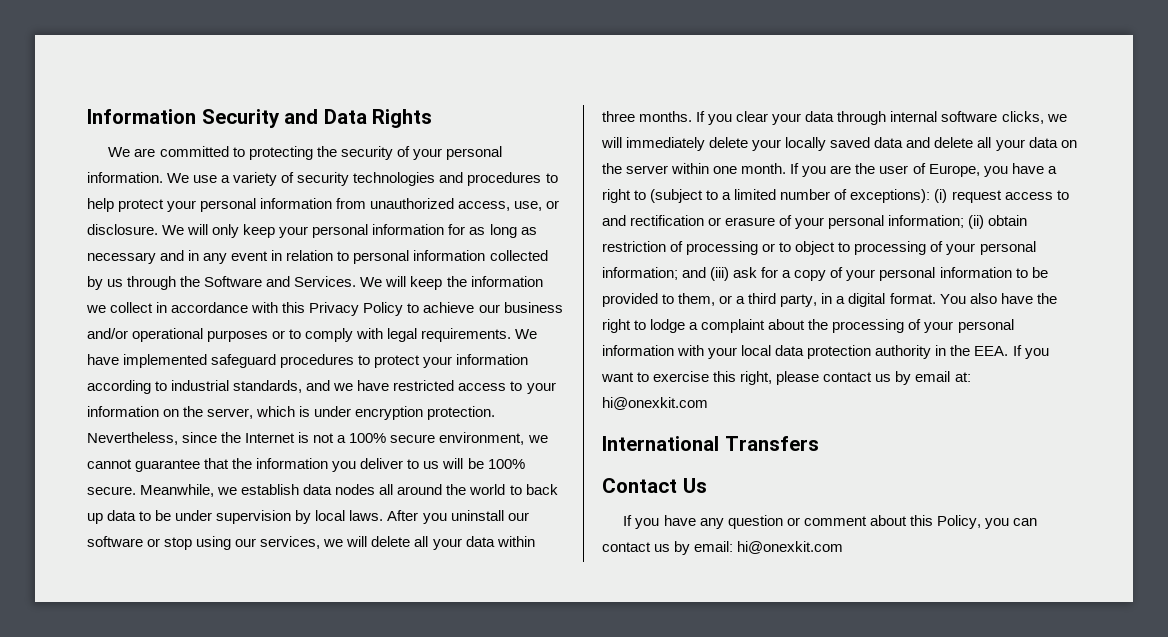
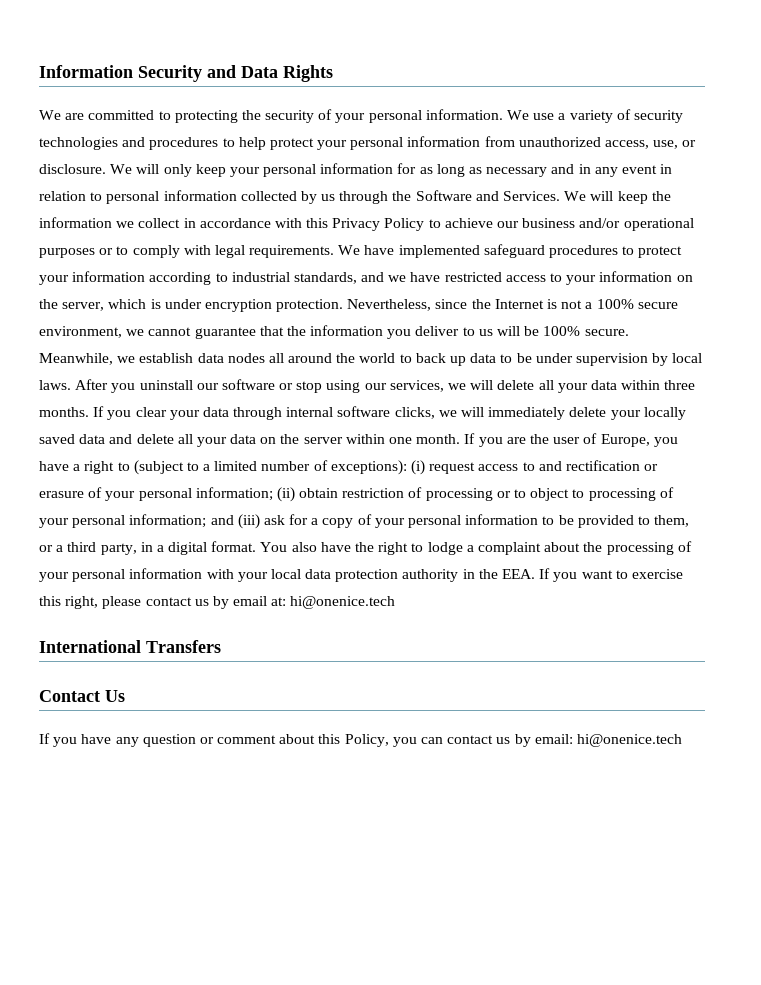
- You also have the right to lodge a complaint about the processing of your personal information with your local data protection authority in the EEA. If you want to exercise this right, please contact us by email at: hi@onexkit.com
+ You also have the right to lodge a complaint about the processing of your personal information with your local data protection authority in the EEA. If you want to exercise this right, please contact us by email at: hi@onenice.tech
- If you have any question or comment about this Policy, you can contact us by email: hi@onexkit.com
+ If you have any question or comment about this Policy, you can contact us by email: hi@onenice.tech

